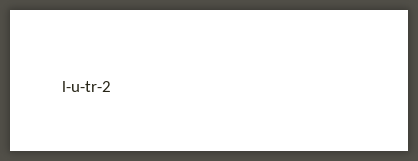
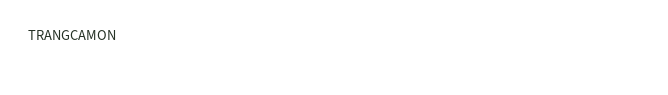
- l-u-tr-2
+ TRANGCAMON

